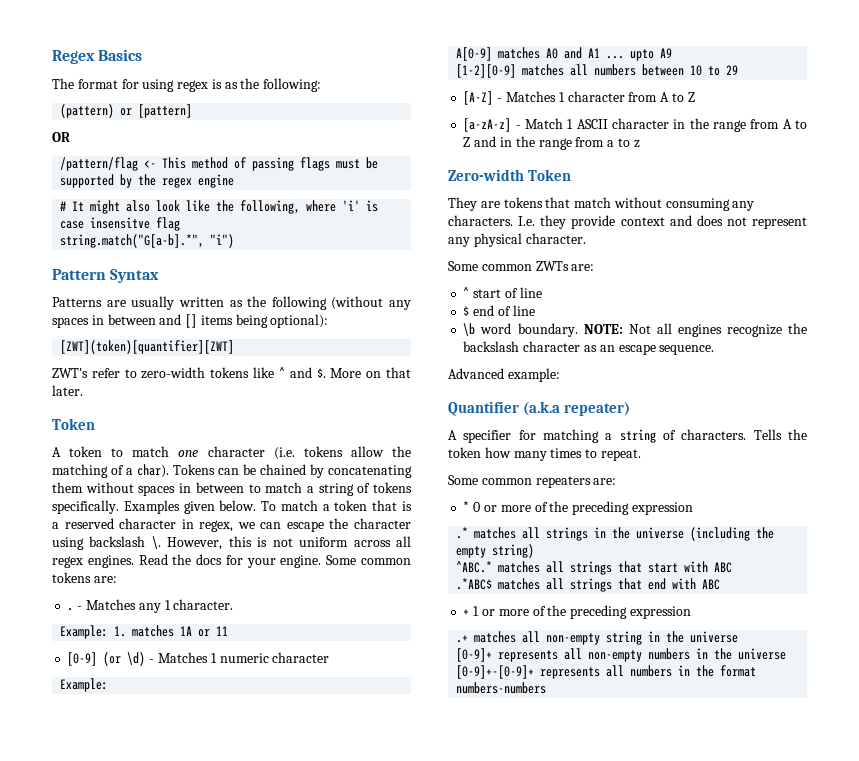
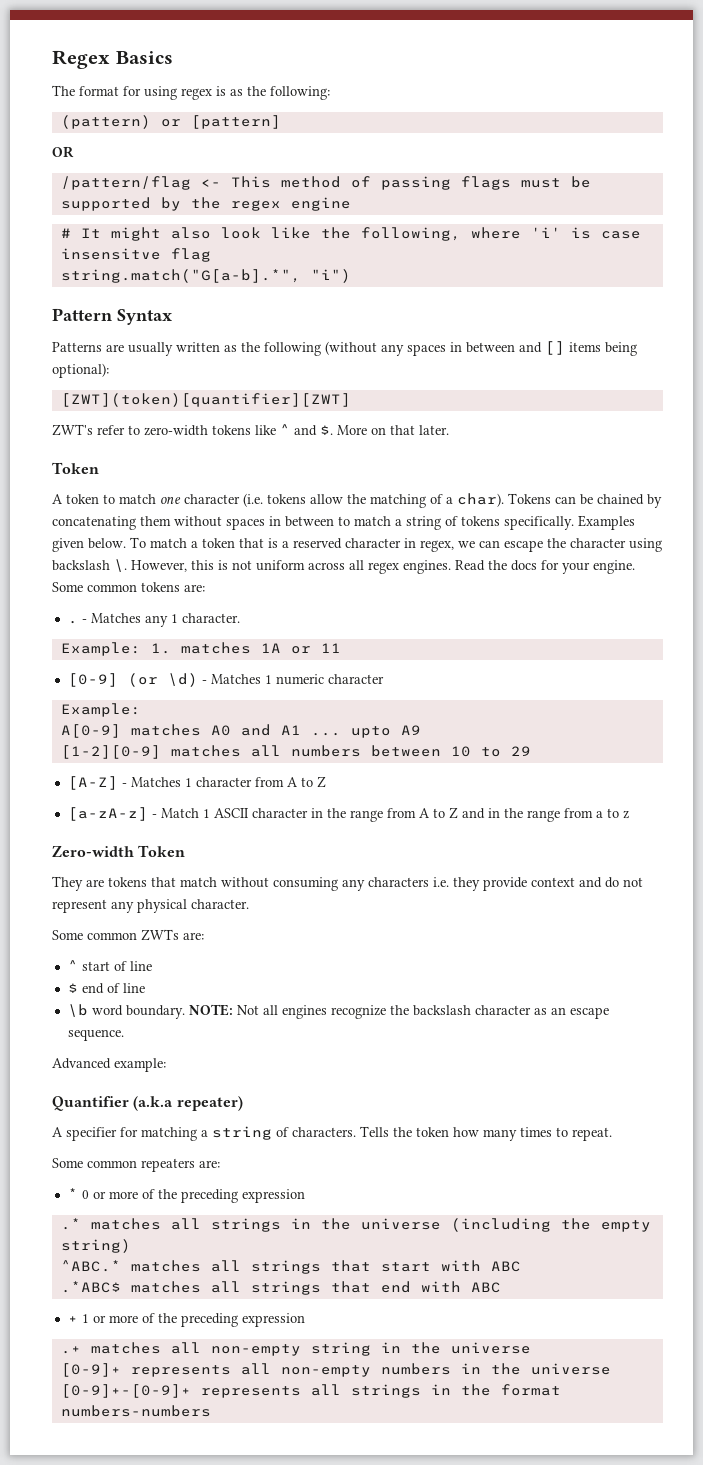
- They are tokens that match without consuming any characters. I.e. they provide context and does not represent any physical character.
+ They are tokens that match without consuming any characters i.e. they provide context and do not represent any physical character.
- [0-9]+-[0-9]+ represents all numbers in the format numbers-numbers
+ [0-9]+-[0-9]+ represents all strings in the format numbers-numbers

